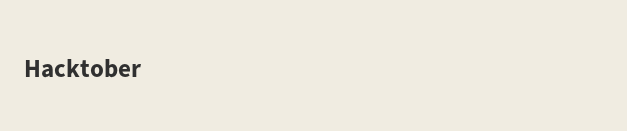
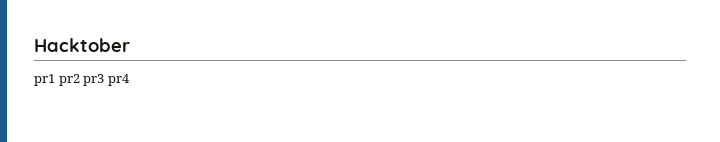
+ pr1 pr2 pr3 pr4

